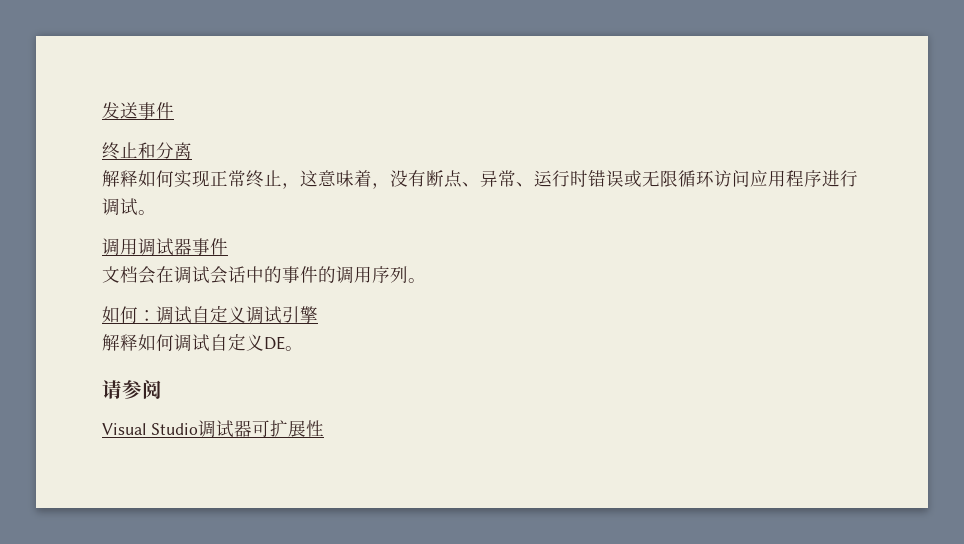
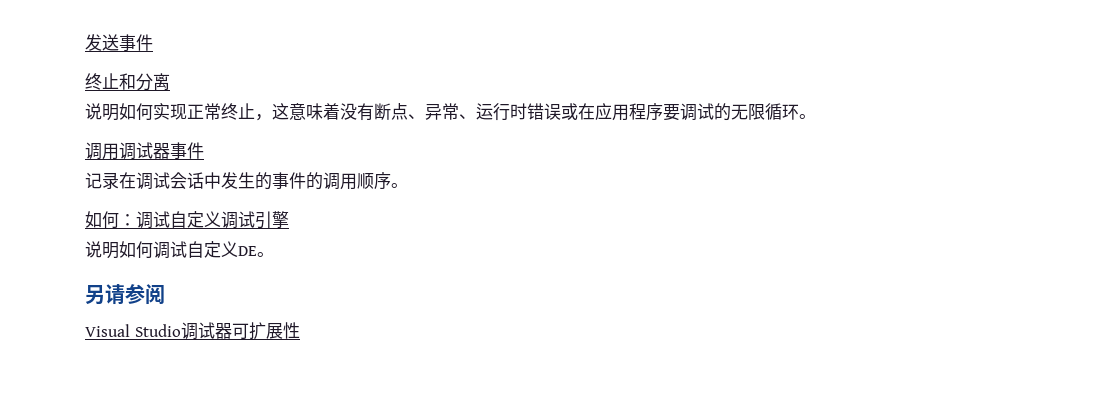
- 解释如何实现正常终止，这意味着，没有断点、异常、运行时错误或无限循环访问应用程序进行调试。
+ 说明如何实现正常终止，这意味着没有断点、异常、运行时错误或在应用程序要调试的无限循环。
- 文档会在调试会话中的事件的调用序列。
+ 记录在调试会话中发生的事件的调用顺序。
- 解释如何调试自定义DE。
+ 说明如何调试自定义DE。
- 请参阅
+ 另请参阅

